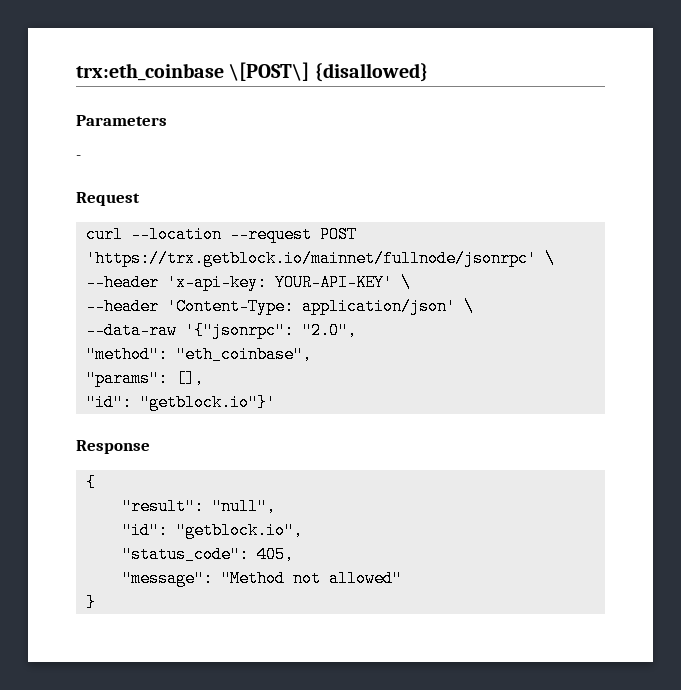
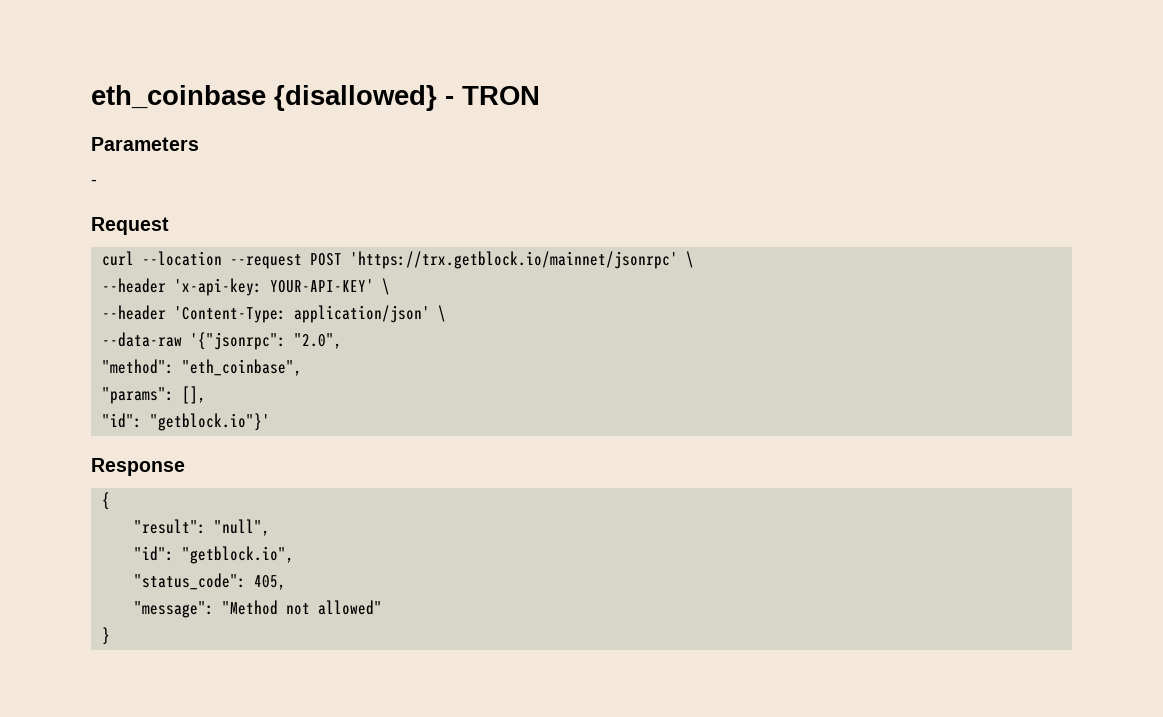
- trx:eth_coinbase \[POST\] {disallowed}
+ eth_coinbase {disallowed} - TRON
- curl --location --request POST 'https://trx.getblock.io/mainnet/fullnode/jsonrpc' \
+ curl --location --request POST 'https://trx.getblock.io/mainnet/jsonrpc' \

